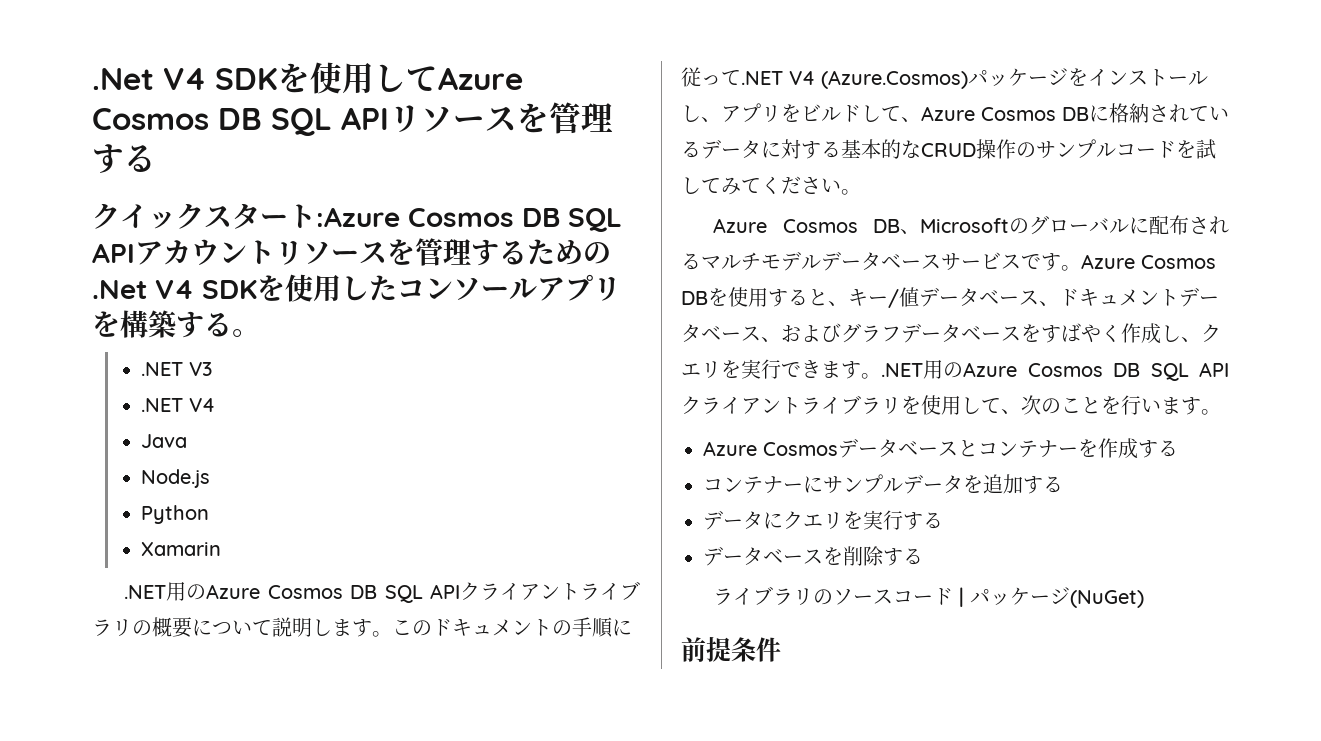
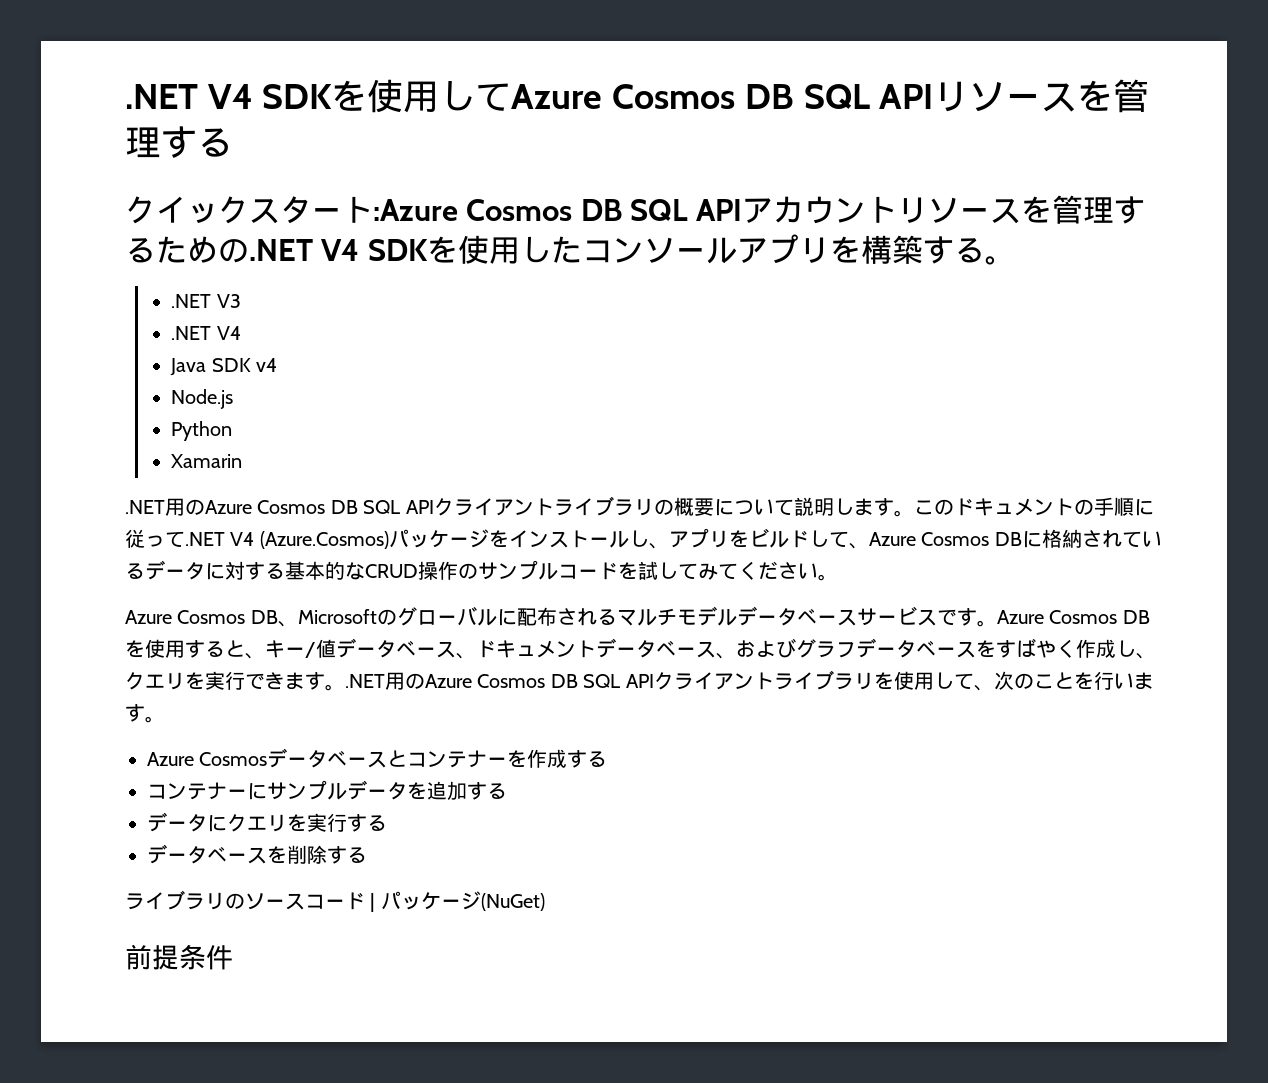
- .Net V4 SDKを使用してAzure Cosmos DB SQL APIリソースを管理する
+ .NET V4 SDKを使用してAzure Cosmos DB SQL APIリソースを管理する
- クイックスタート:Azure Cosmos DB SQL APIアカウントリソースを管理するための.Net V4 SDKを使用したコンソールアプリを構築する。
+ クイックスタート:Azure Cosmos DB SQL APIアカウントリソースを管理するための.NET V4 SDKを使用したコンソールアプリを構築する。
- Java
+ Java SDK v4

